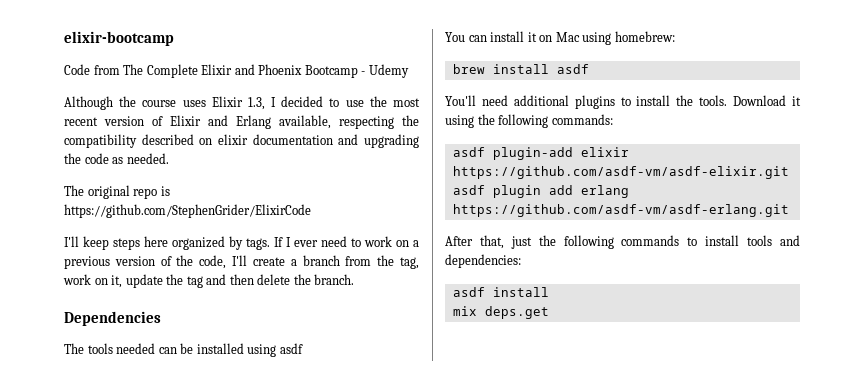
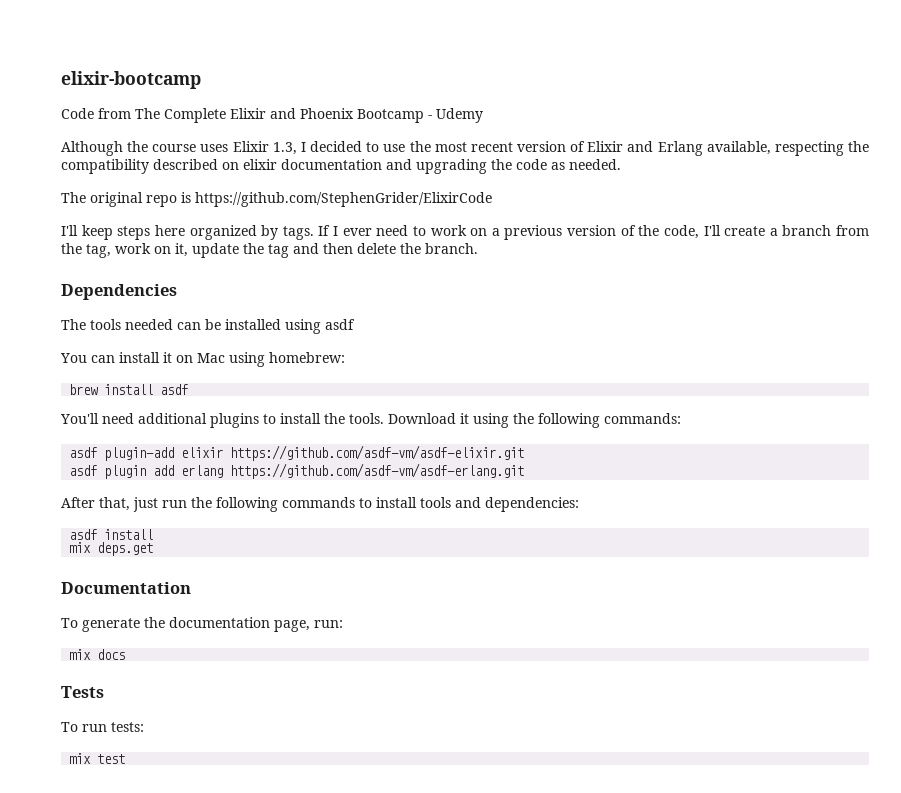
- After that, just the following commands to install tools and dependencies:
+ After that, just run the following commands to install tools and dependencies:
+ Documentation
+ To generate the documentation page, run:
+ mix docs
+ Tests
+ To run tests:
+ mix test

